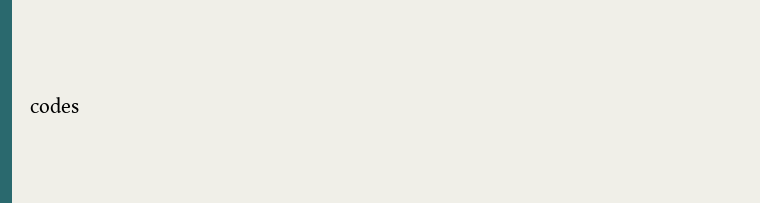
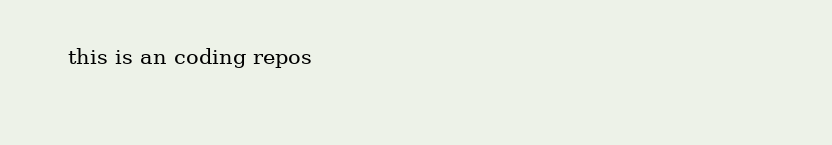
- codes
+ this is an coding repos

